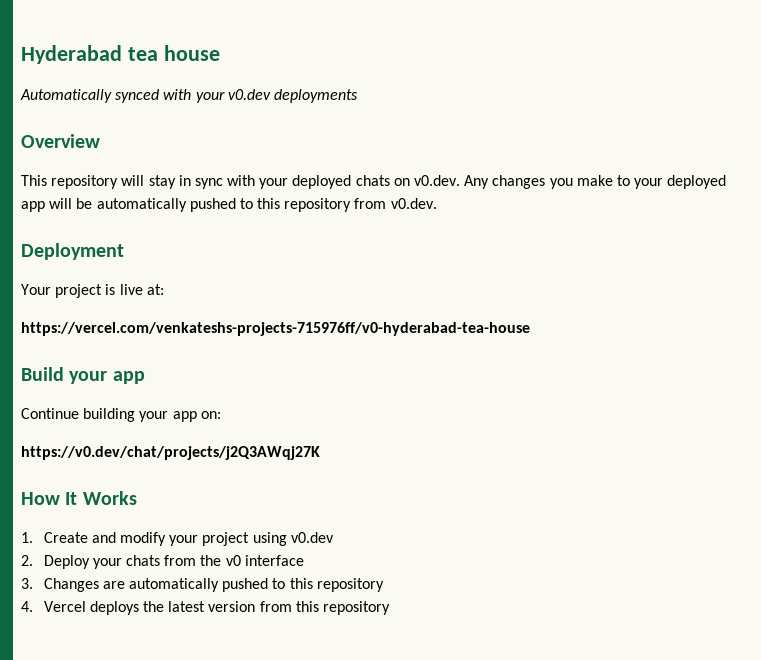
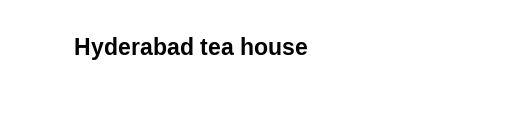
- Automatically synced with your v0.dev deployments
- Overview
- This repository will stay in sync with your deployed chats on v0.dev. Any changes you make to your deployed app will be automatically pushed to this repository from v0.dev.
- Deployment
- Your project is live at:
- https://vercel.com/venkateshs-projects-715976ff/v0-hyderabad-tea-house
- Build your app
- Continue building your app on:
- https://v0.dev/chat/projects/j2Q3AWqj27K
- How It Works
- 1. Create and modify your project using v0.dev
- 2. Deploy your chats from the v0 interface
- 3. Changes are automatically pushed to this repository
- 4. Vercel deploys the latest version from this repository

